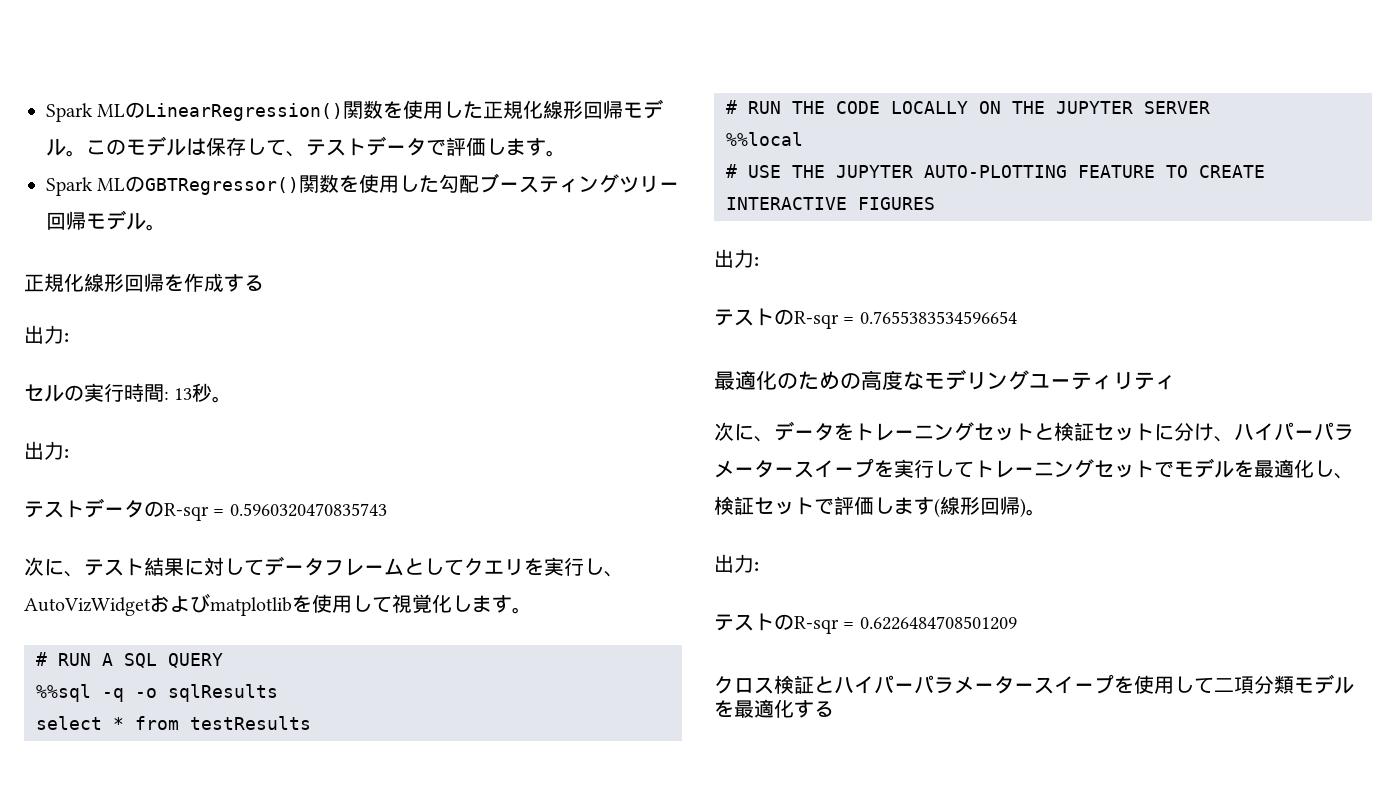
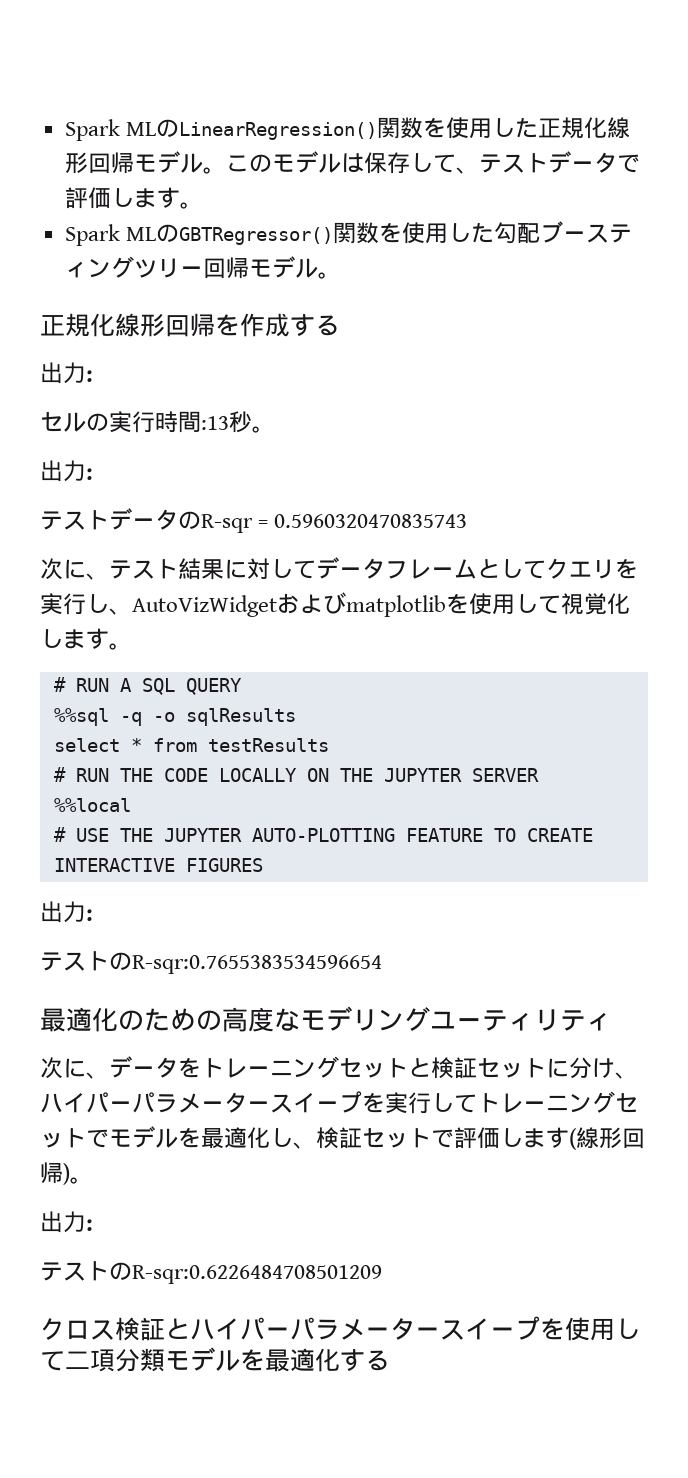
- セルの実行時間: 13秒。
+ セルの実行時間:13秒。
- テストのR-sqr = 0.7655383534596654
+ テストのR-sqr:0.7655383534596654
- テストのR-sqr = 0.6226484708501209
+ テストのR-sqr:0.6226484708501209

